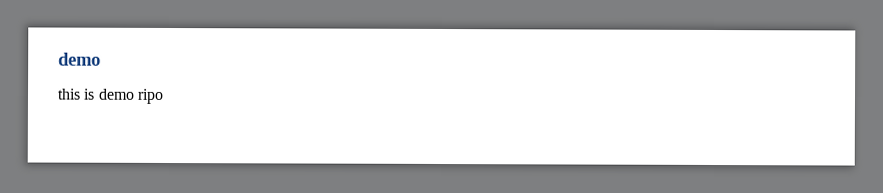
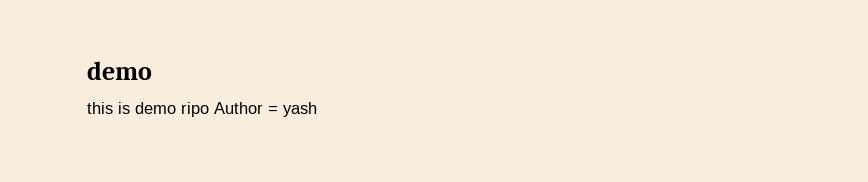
- this is demo ripo
+ this is demo ripo Author = yash

